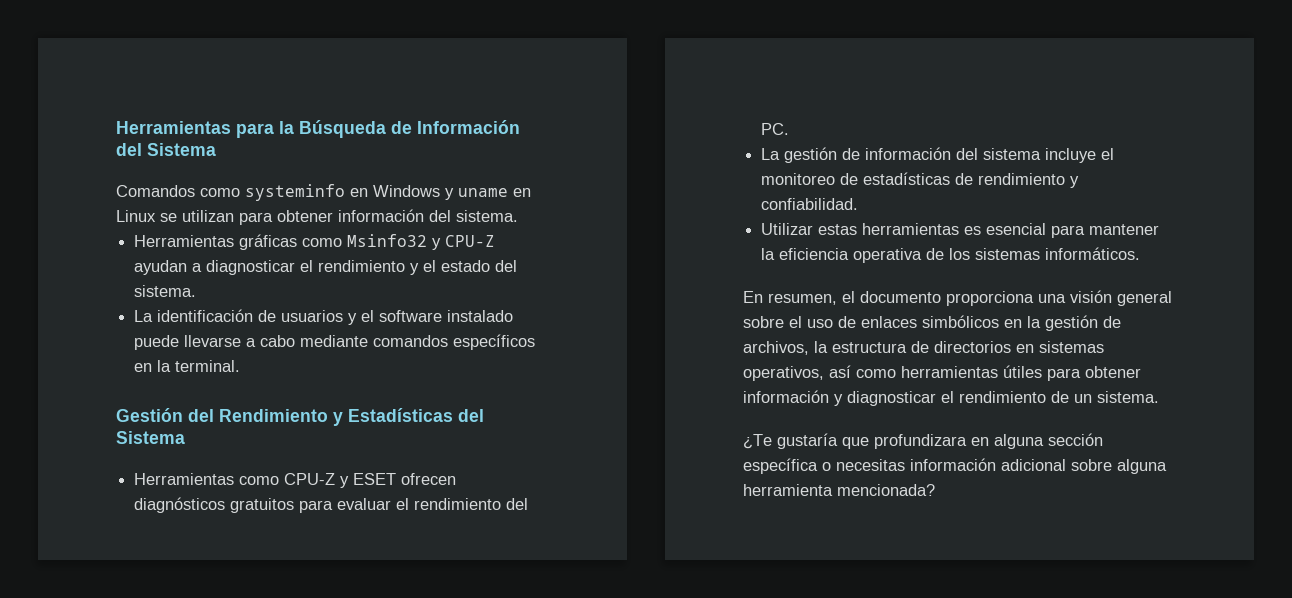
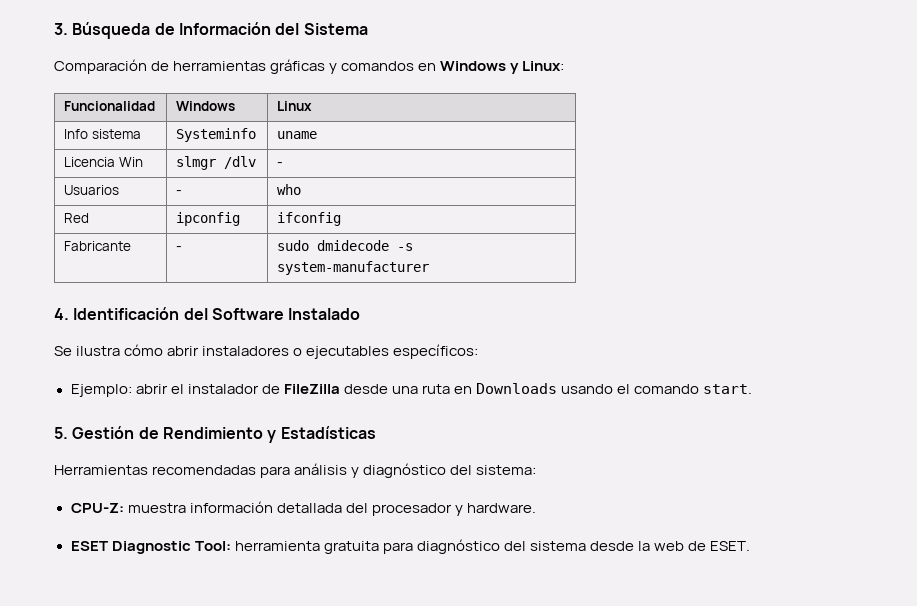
- Herramientas para la Búsqueda de Información del Sistema
+ 3. Búsqueda de Información del Sistema
- Comandos como systeminfo en Windows y uname en Linux se utilizan para obtener información del sistema.
- Herramientas gráficas como Msinfo32 y CPU-Z ayudan a diagnosticar el rendimiento y el estado del sistema.
- La identificación de usuarios y el software instalado puede llevarse a cabo mediante comandos específicos en la terminal.
- Gestión del Rendimiento y Estadísticas del Sistema
- Herramientas como CPU-Z y ESET ofrecen diagnósticos gratuitos para evaluar el rendimiento del PC.
- La gestión de información del sistema incluye el monitoreo de estadísticas de rendimiento y confiabilidad.
- Utilizar estas herramientas es esencial para mantener la eficiencia operativa de los sistemas informáticos.
- En resumen, el documento proporciona una visión general sobre el uso de enlaces simbólicos en la gestión de archivos, la estructura de directorios en sistemas operativos, así como herramientas útiles para obtener información y diagnosticar el rendimiento de un sistema.
- ¿Te gustaría que profundizara en alguna sección específica o necesitas información adicional sobre alguna herramienta mencionada?
+ Comparación de herramientas gráficas y comandos en Windows y Linux:
+ Funcionalidad | Windows | Linux
+ Info sistema | Systeminfo | uname
+ Licencia Win | slmgr /dlv | -
+ Usuarios | - | who
+ Red | ipconfig | ifconfig
+ Fabricante | - | sudo dmidecode -s system-manufacturer
+ 4. Identificación del Software Instalado
+ Se ilustra cómo abrir instaladores o ejecutables específicos:
+ Ejemplo: abrir el instalador de FileZilla desde una ruta en Downloads usando el comando start.
+ 5. Gestión de Rendimiento y Estadísticas
+ Herramientas recomendadas para análisis y diagnóstico del sistema:
+ CPU-Z: muestra información detallada del procesador y hardware.
+ ESET Diagnostic Tool: herramienta gratuita para diagnóstico del sistema desde la web de ESET.

